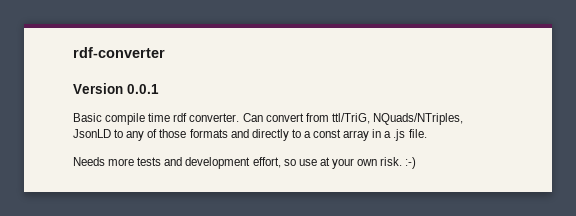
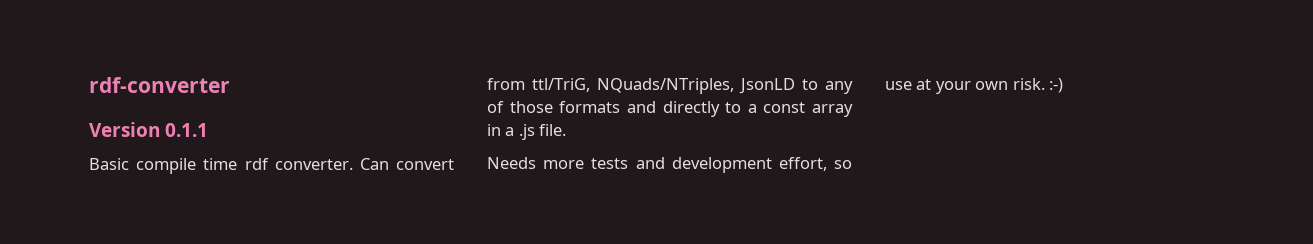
- Version 0.0.1
+ Version 0.1.1

